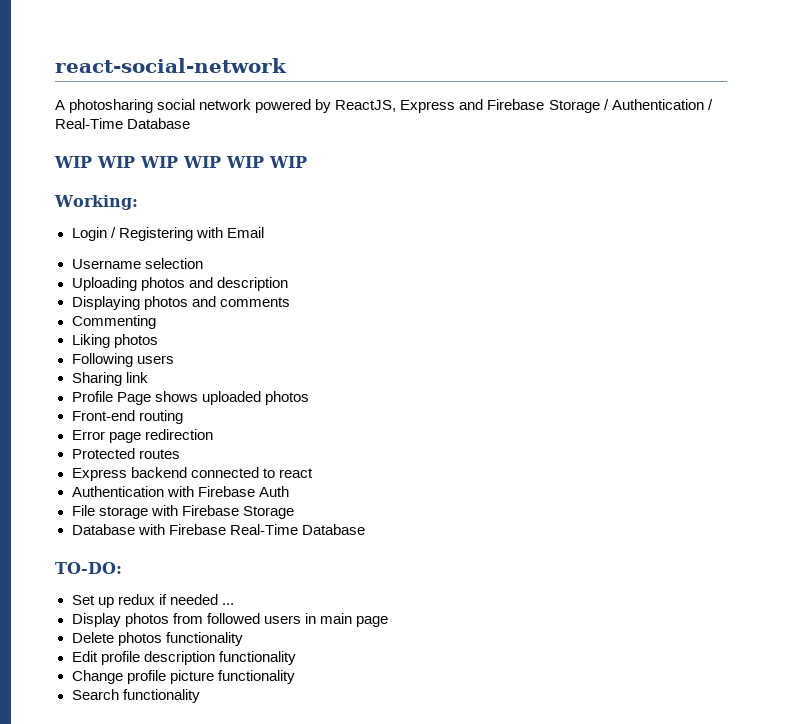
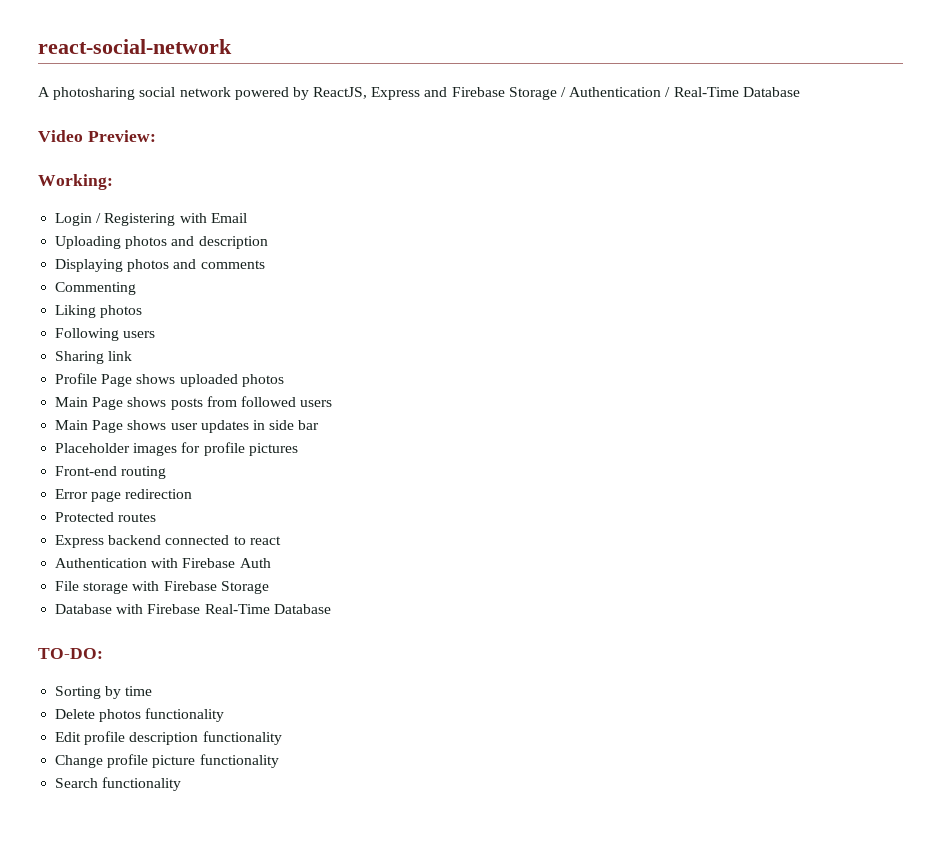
- WIP WIP WIP WIP WIP WIP
+ Video Preview:
- Username selection
+ Main Page shows posts from followed users
+ Main Page shows user updates in side bar
+ Placeholder images for profile pictures
- Set up redux if needed ...
- Display photos from followed users in main page
+ Sorting by time

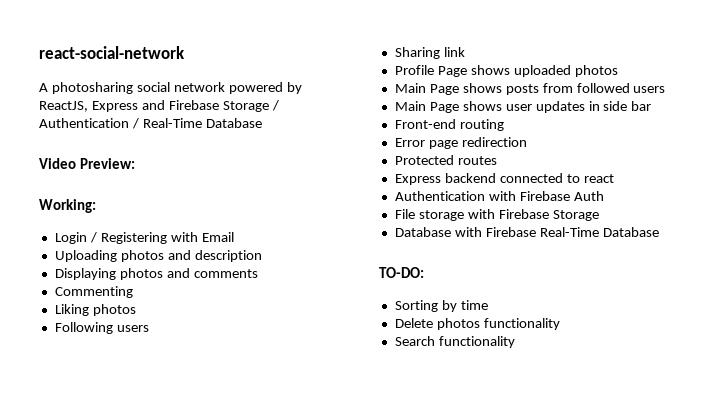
- Placeholder images for profile pictures
- Edit profile description functionality
- Change profile picture functionality

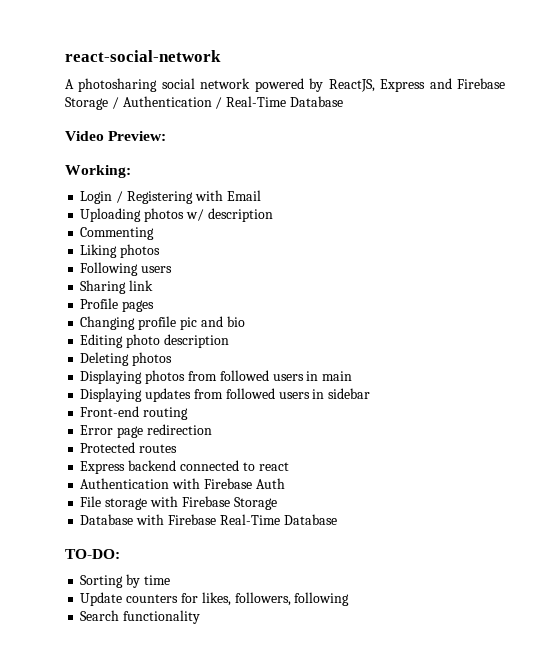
- Uploading photos and description
- Displaying photos and comments
+ Uploading photos w/ description
- Profile Page shows uploaded photos
- Main Page shows posts from followed users
- Main Page shows user updates in side bar
+ Profile pages
+ Changing profile pic and bio
+ Editing photo description
+ Deleting photos
+ Displaying photos from followed users in main
+ Displaying updates from followed users in sidebar
- Delete photos functionality
+ Update counters for likes, followers, following

